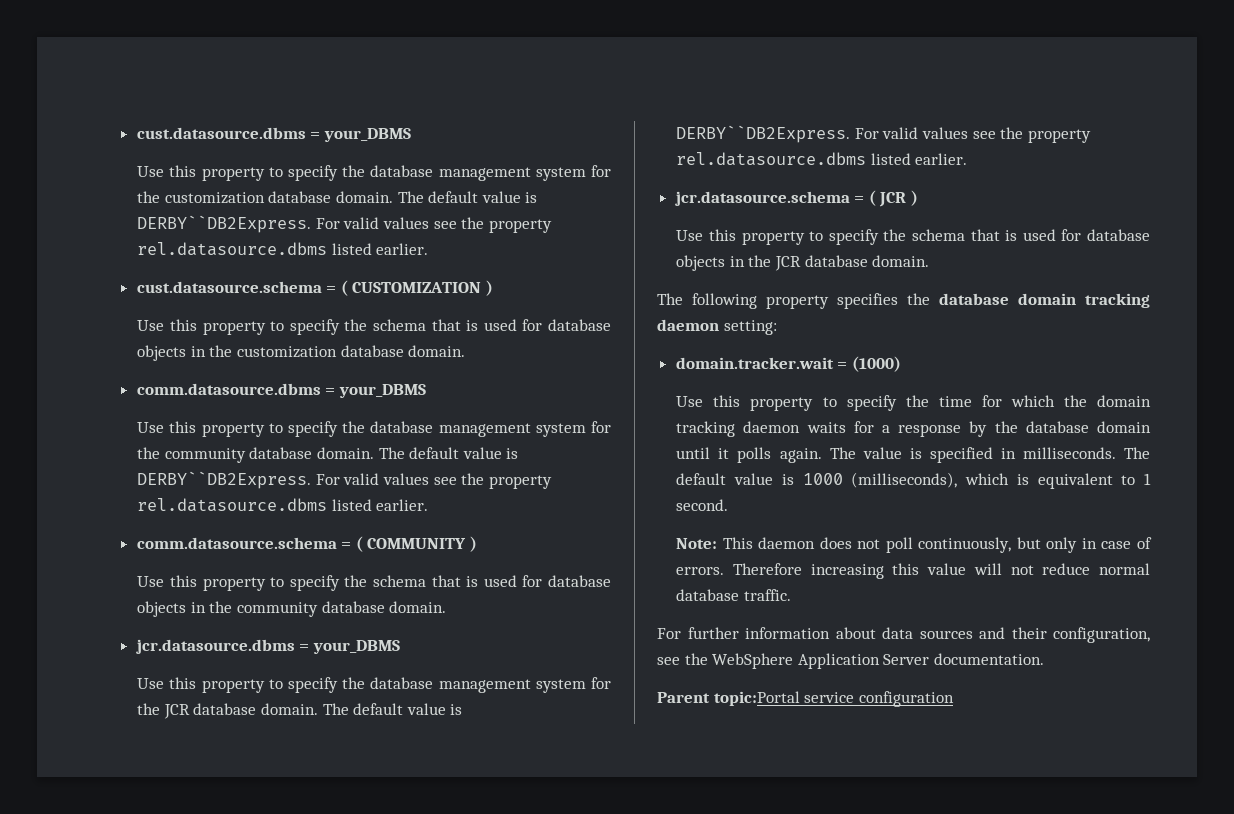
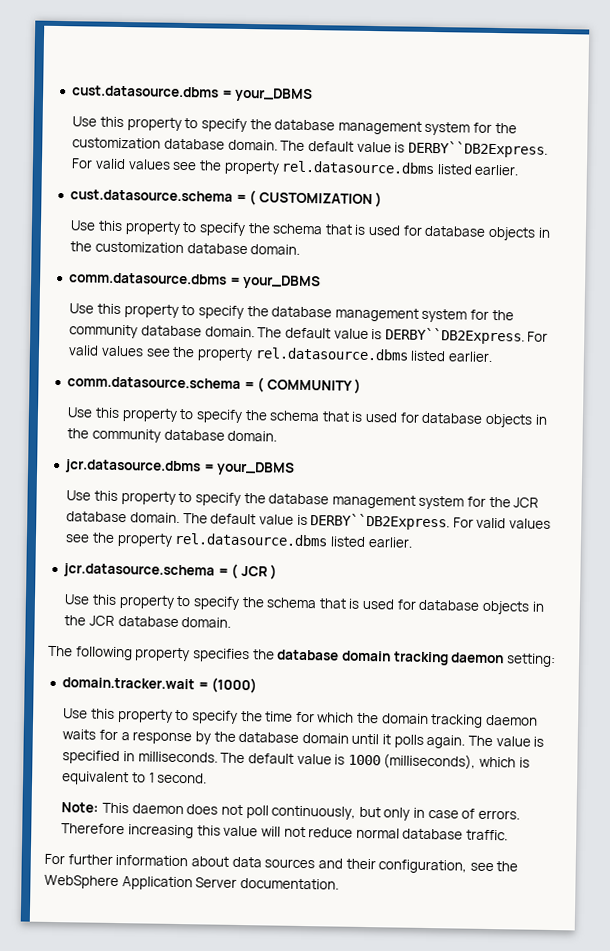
- Parent topic:Portal service configuration

